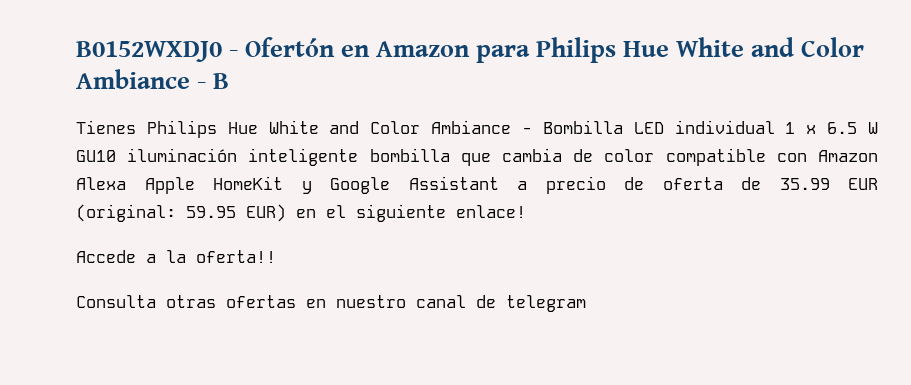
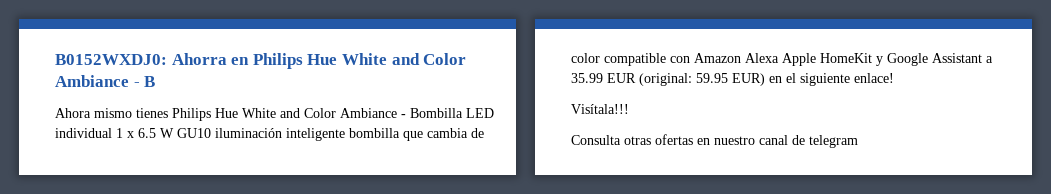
- B0152WXDJ0 - Ofertón en Amazon para Philips Hue White and Color Ambiance - B
+ B0152WXDJ0: Ahorra en Philips Hue White and Color Ambiance - B
- Tienes Philips Hue White and Color Ambiance - Bombilla LED individual 1 x 6.5 W GU10 iluminación inteligente bombilla que cambia de color compatible con Amazon Alexa Apple HomeKit y Google Assistant a precio de oferta de 35.99 EUR (original: 59.95 EUR) en el siguiente enlace!
+ Ahora mismo tienes Philips Hue White and Color Ambiance - Bombilla LED individual 1 x 6.5 W GU10 iluminación inteligente bombilla que cambia de color compatible con Amazon Alexa Apple HomeKit y Google Assistant a 35.99 EUR (original: 59.95 EUR) en el siguiente enlace!
- Accede a la oferta!!
+ Visítala!!!

